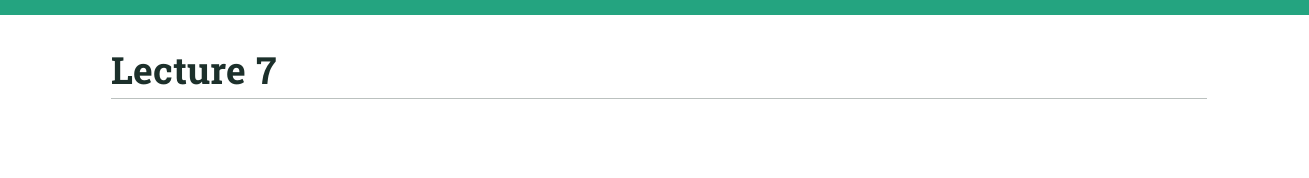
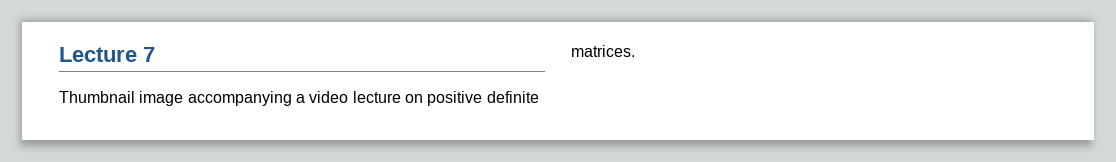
+ Thumbnail image accompanying a video lecture on positive definite matrices.

